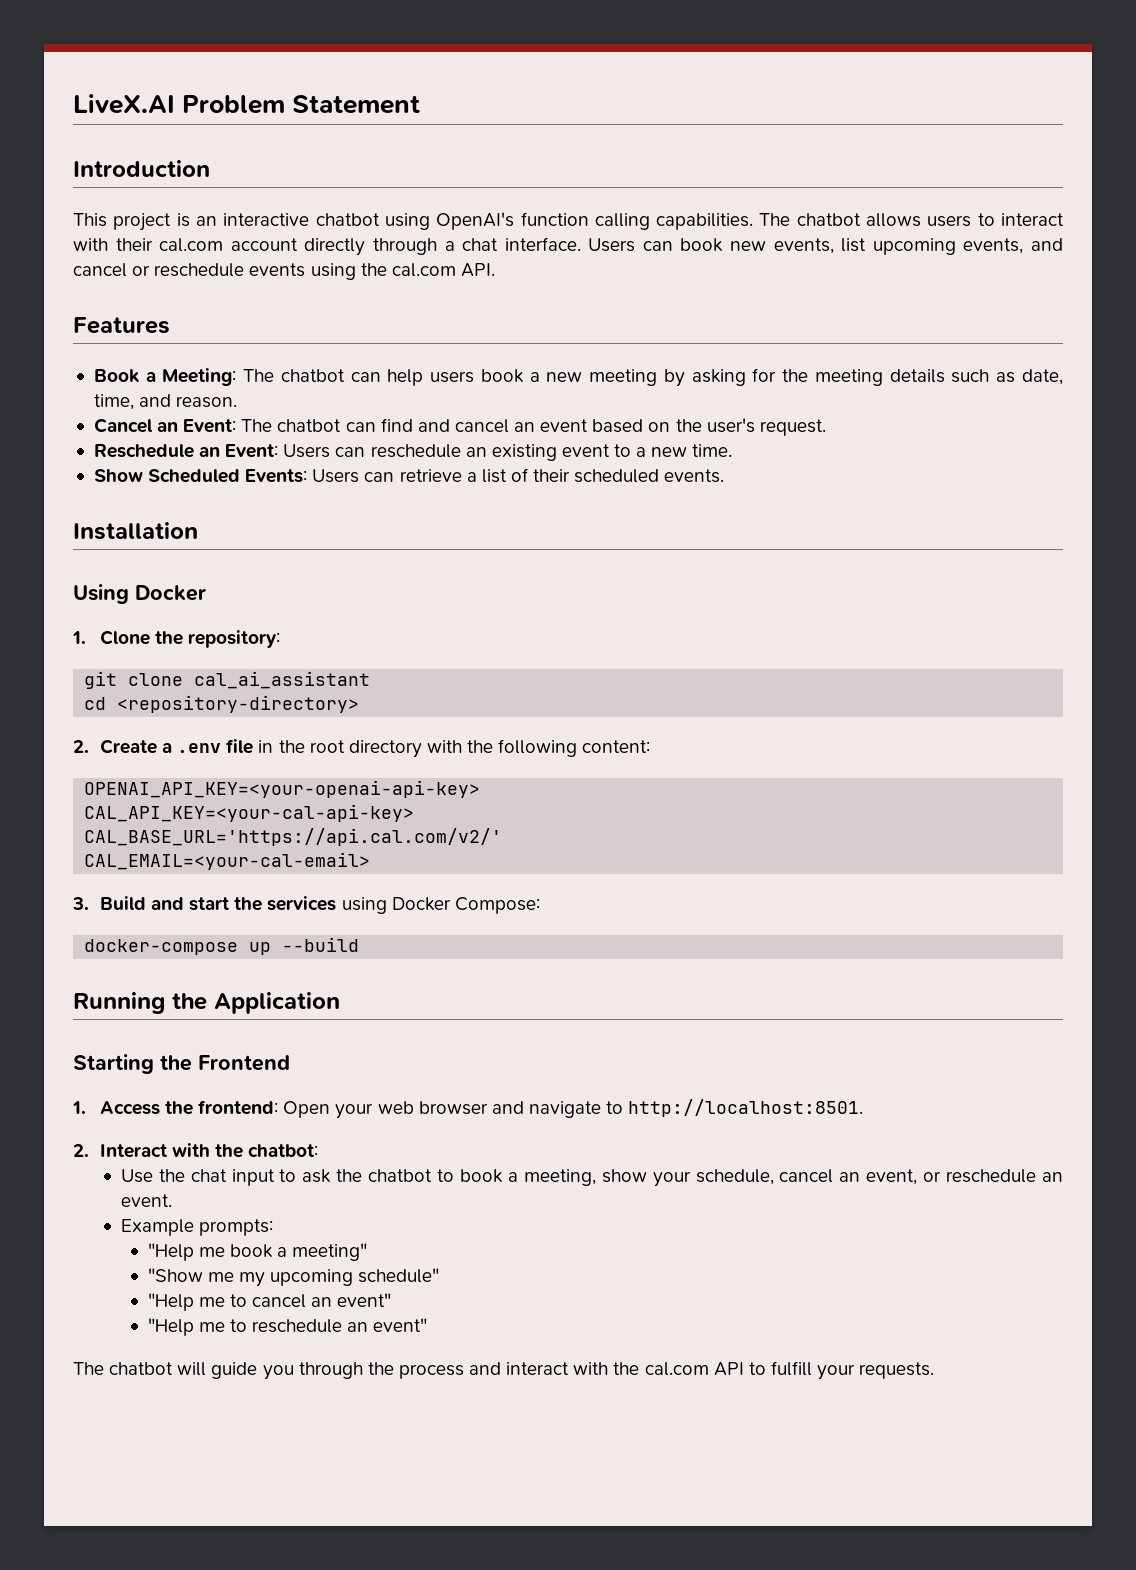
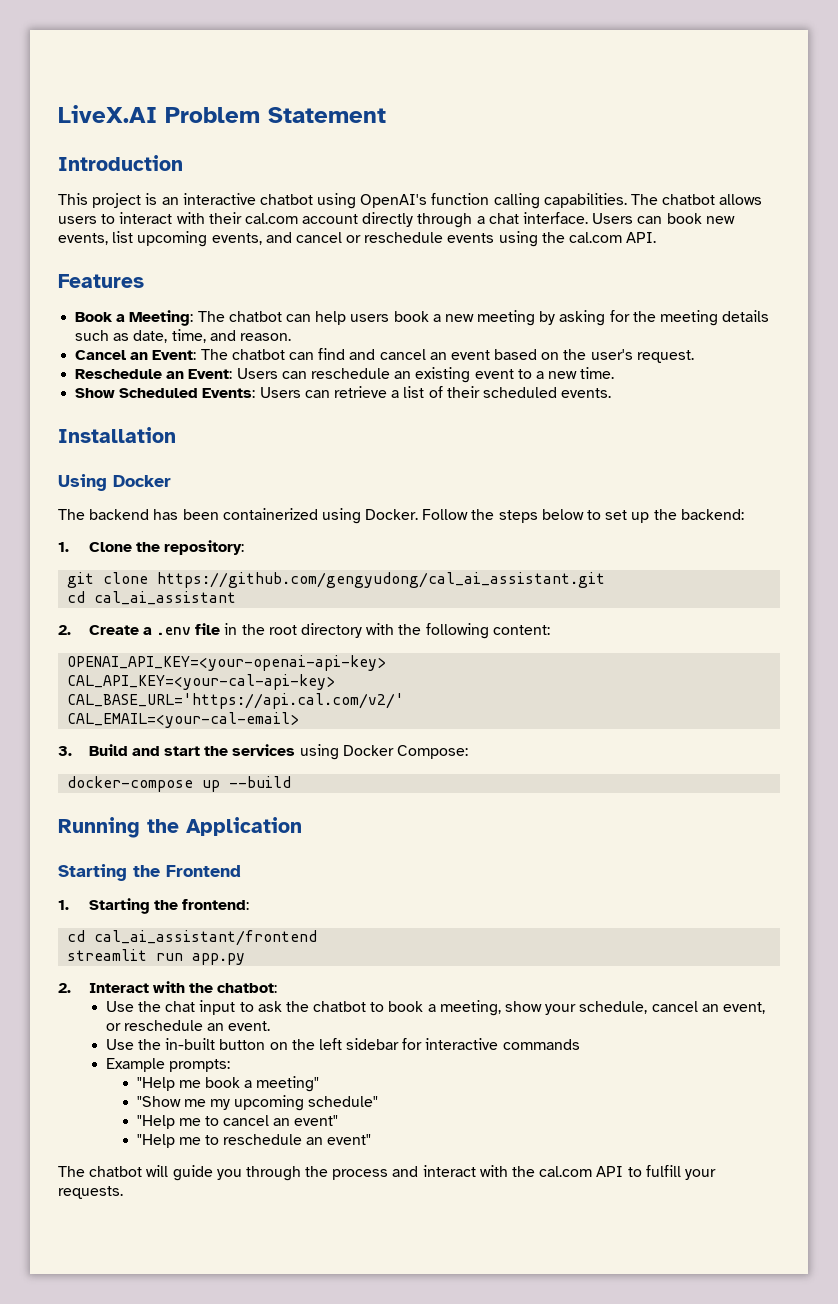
+ The backend has been containerized using Docker. Follow the steps below to set up the backend:
- git clone cal_ai_assistant
- cd <repository-directory>
+ git clone https://github.com/gengyudong/cal_ai_assistant.git
+ cd cal_ai_assistant
- 1. Access the frontend: Open your web browser and navigate to http://localhost:8501.
+ 1. Starting the frontend:
+ cd cal_ai_assistant/frontend
+ streamlit run app.py
+ Use the in-built button on the left sidebar for interactive commands

